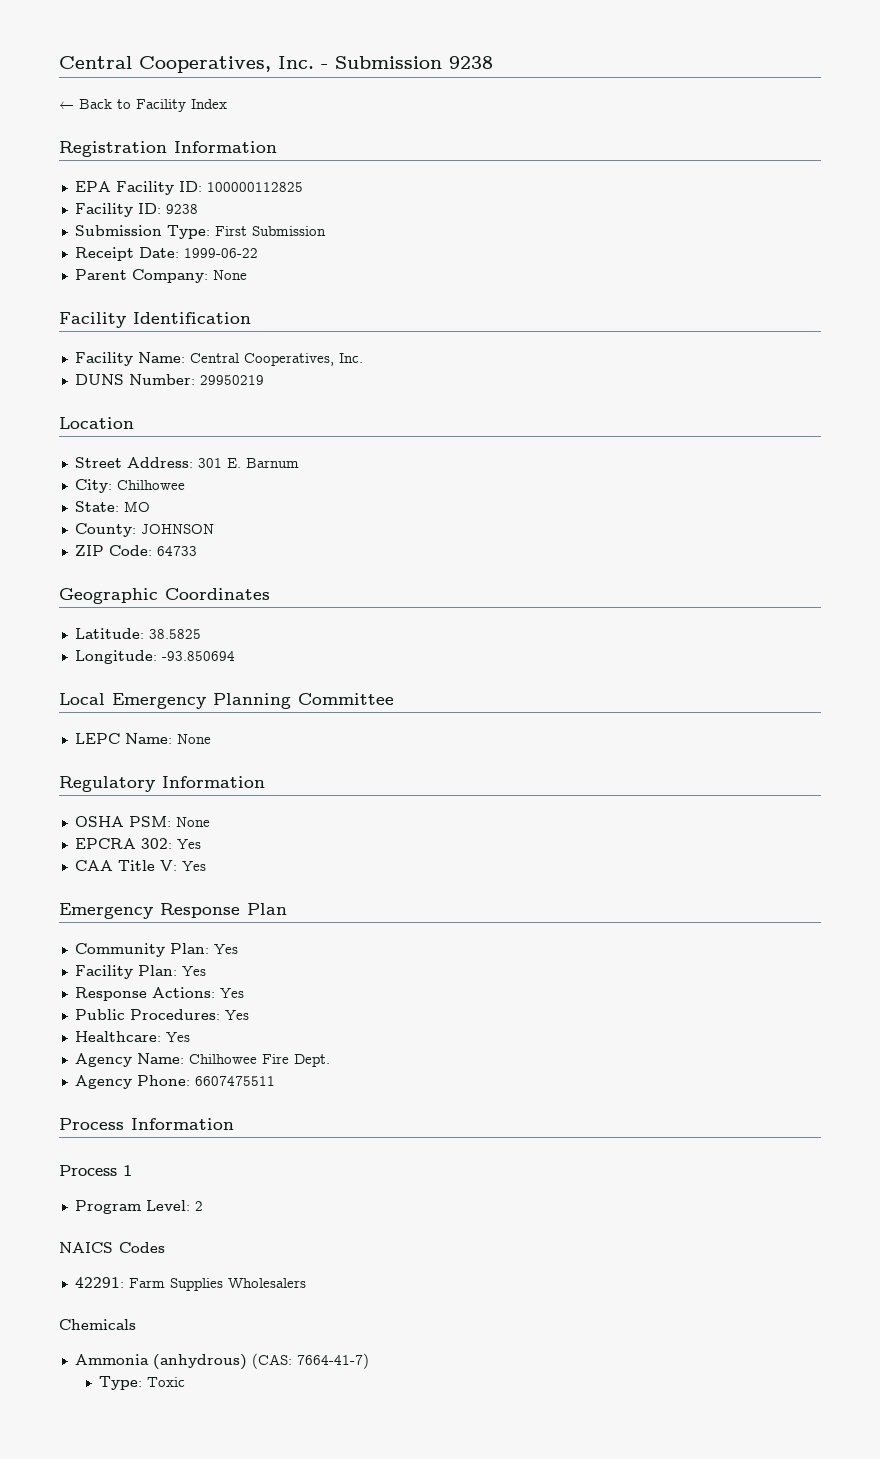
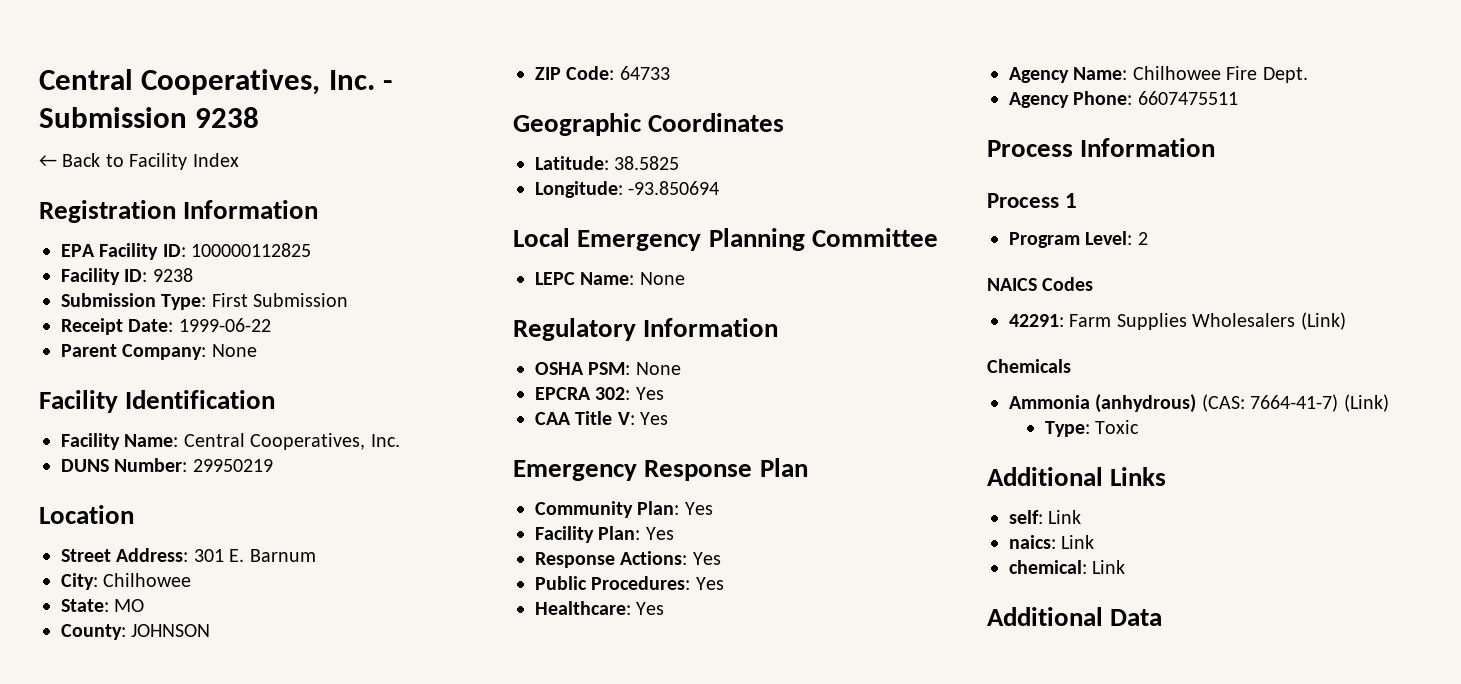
- 42291: Farm Supplies Wholesalers
+ 42291: Farm Supplies Wholesalers (Link)
- Ammonia (anhydrous) (CAS: 7664-41-7)
+ Ammonia (anhydrous) (CAS: 7664-41-7) (Link)
+ Additional Links
+ self: Link
+ naics: Link
+ chemical: Link
+ Additional Data

